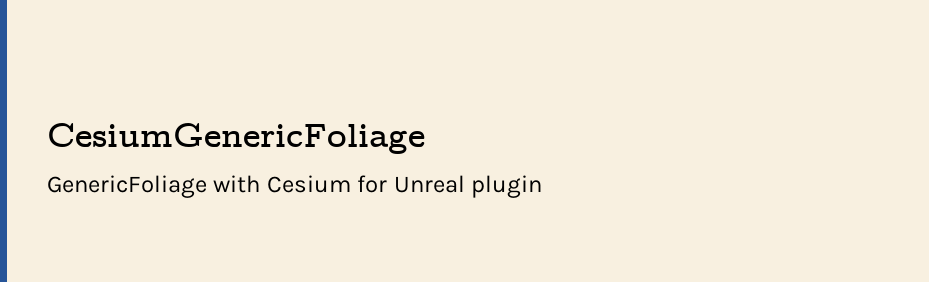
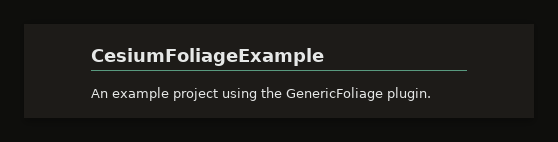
- CesiumGenericFoliage
- GenericFoliage with Cesium for Unreal plugin
+ CesiumFoliageExample
+ An example project using the GenericFoliage plugin.

